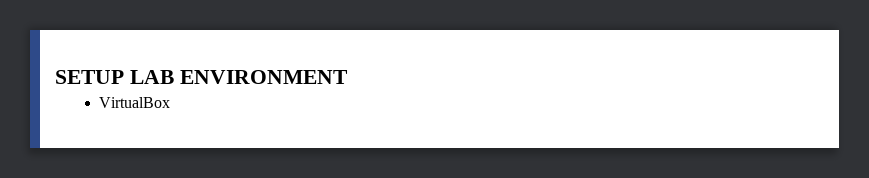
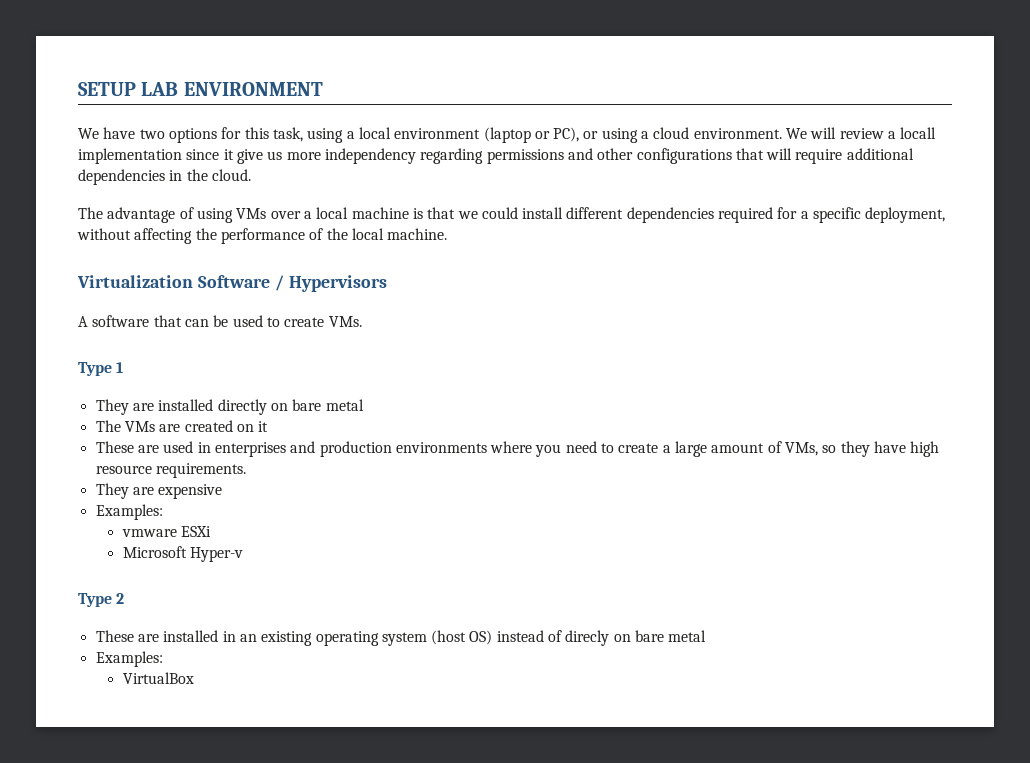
+ We have two options for this task, using a local environment (laptop or PC), or using a cloud environment. We will review a locall implementation since it give us more independency regarding permissions and other configurations that will require additional dependencies in the cloud.
+ The advantage of using VMs over a local machine is that we could install different dependencies required for a specific deployment, without affecting the performance of the local machine.
+ Virtualization Software / Hypervisors
+ A software that can be used to create VMs.
+ Type 1
+ They are installed directly on bare metal
+ The VMs are created on it
+ These are used in enterprises and production environments where you need to create a large amount of VMs, so they have high resource requirements.
+ They are expensive
+ Examples:
+ vmware ESXi
+ Microsoft Hyper-v
+ Type 2
+ These are installed in an existing operating system (host OS) instead of direcly on bare metal
+ Examples:

